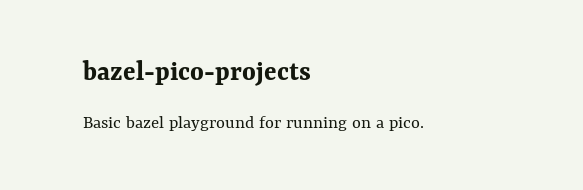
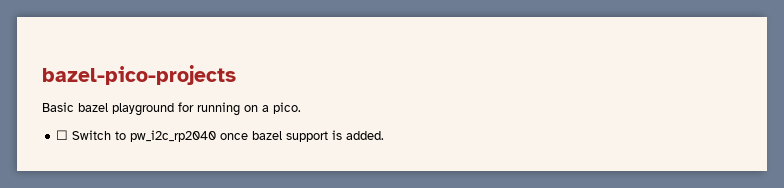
+ ☐ Switch to pw_i2c_rp2040 once bazel support is added.

